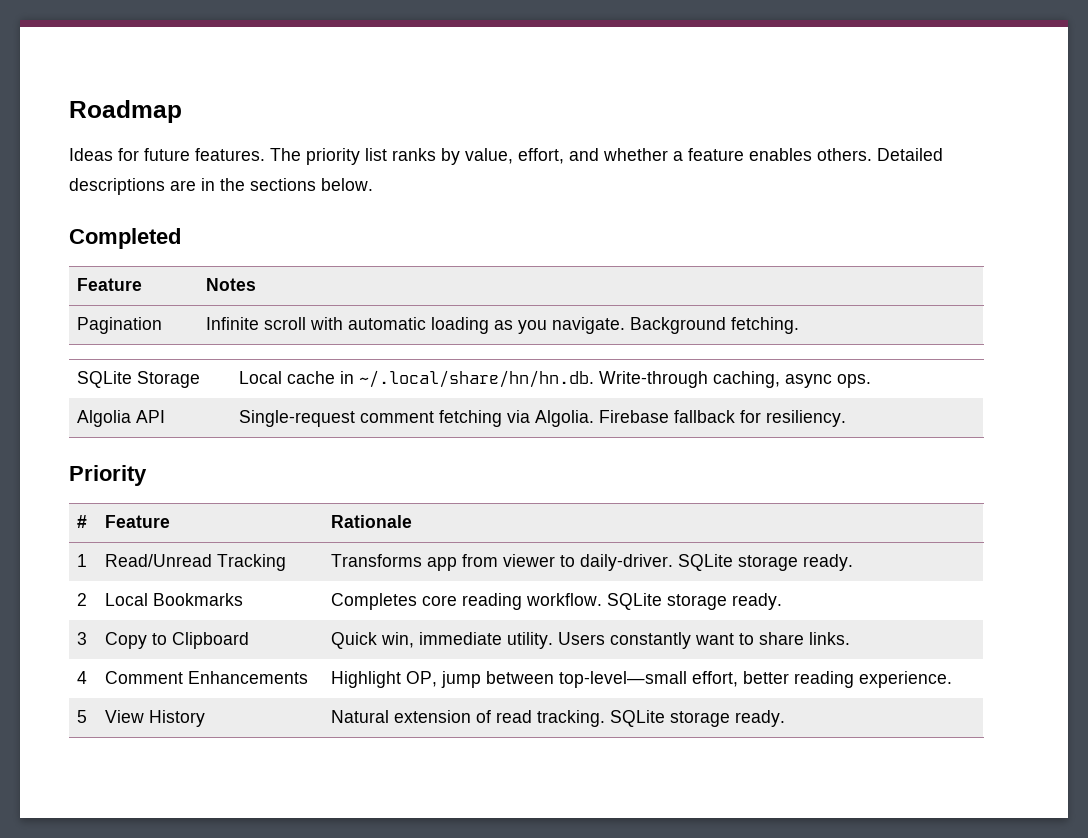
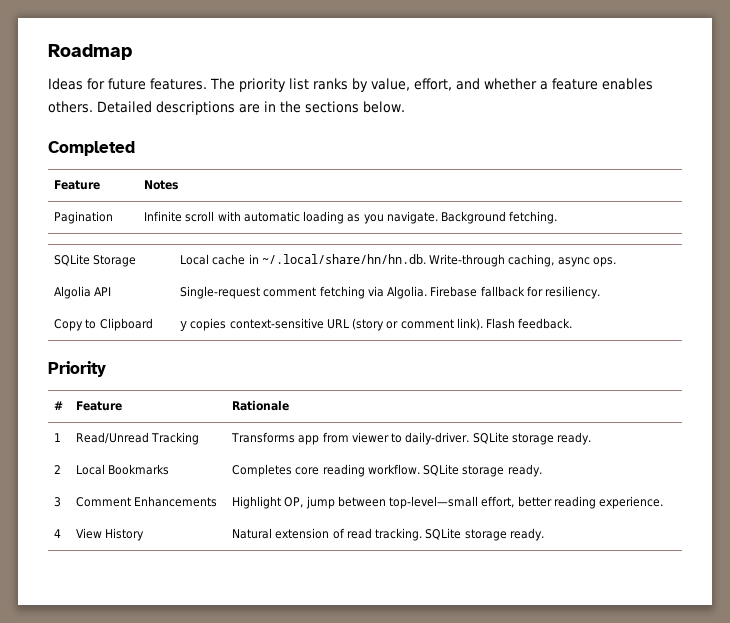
+ Copy to Clipboard | y copies context-sensitive URL (story or comment link). Flash feedback.
- 3 | Copy to Clipboard | Quick win, immediate utility. Users constantly want to share links.
- 4 | Comment Enhancements | Highlight OP, jump between top-level—small effort, better reading experience.
+ 3 | Comment Enhancements | Highlight OP, jump between top-level—small effort, better reading experience.
- 5 | View History | Natural extension of read tracking. SQLite storage ready.
+ 4 | View History | Natural extension of read tracking. SQLite storage ready.

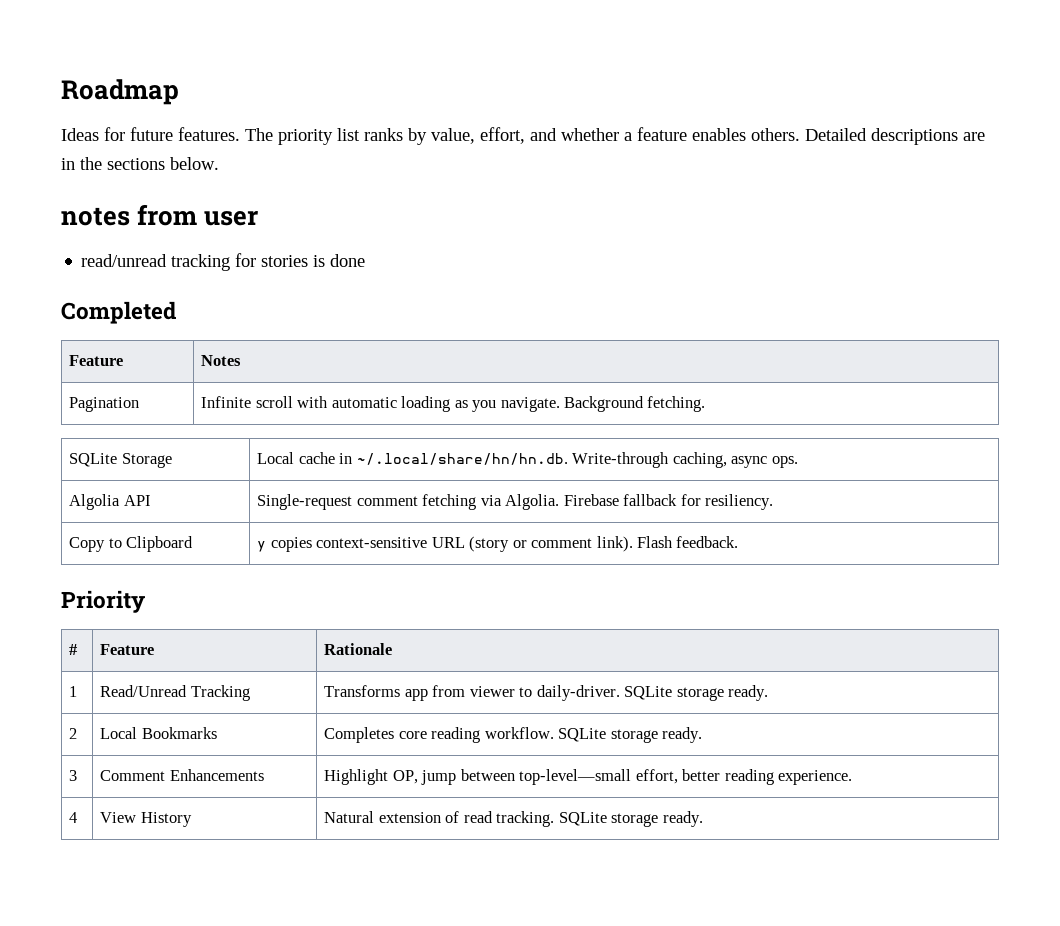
+ notes from user
+ read/unread tracking for stories is done

